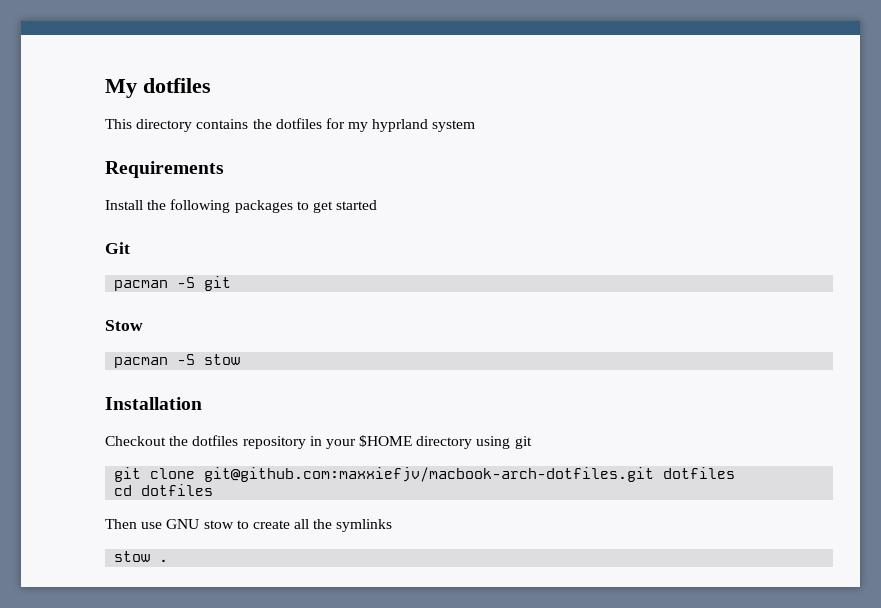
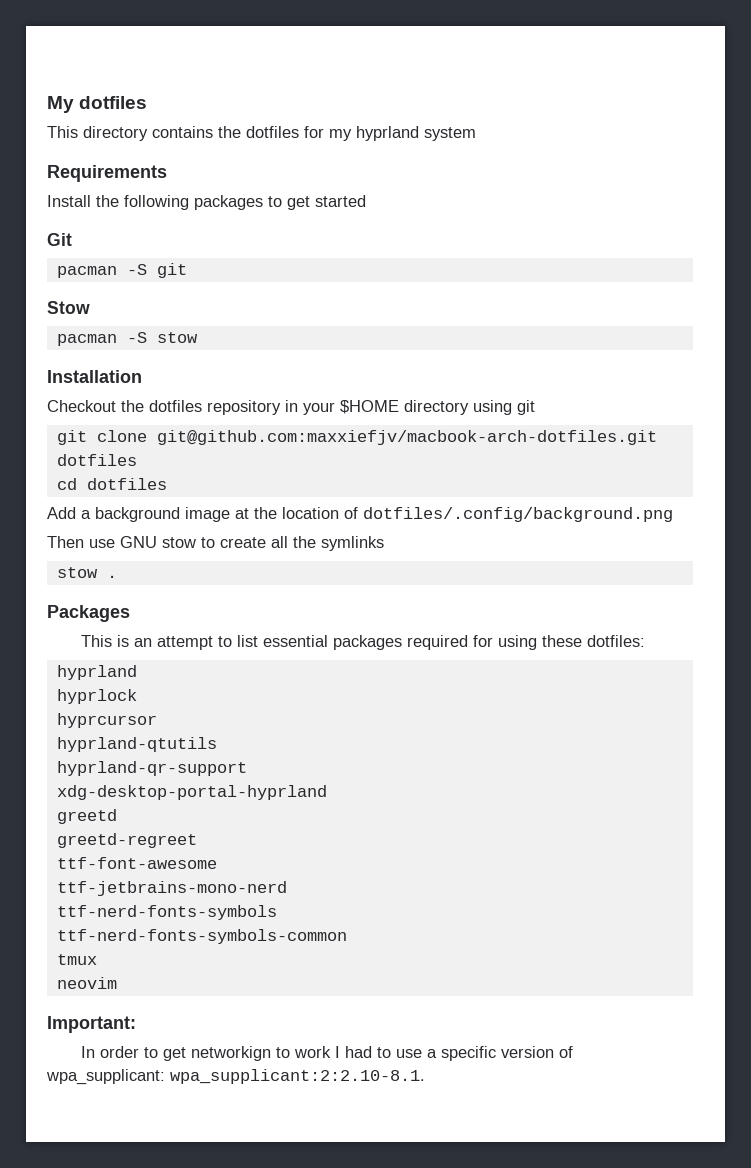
+ Add a background image at the location of dotfiles/.config/background.png
+ Packages
+ This is an attempt to list essential packages required for using these dotfiles:
+ hyprland
+ hyprlock
+ hyprcursor
+ hyprland-qtutils
+ hyprland-qr-support
+ xdg-desktop-portal-hyprland
+ greetd
+ greetd-regreet
+ ttf-font-awesome
+ ttf-jetbrains-mono-nerd
+ ttf-nerd-fonts-symbols
+ ttf-nerd-fonts-symbols-common
+ tmux
+ neovim
+ Important:
+ In order to get networkign to work I had to use a specific version of wpa_supplicant: wpa_supplicant:2:2.10-8.1.

